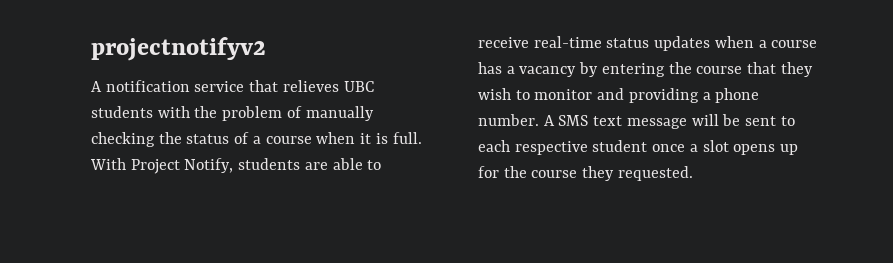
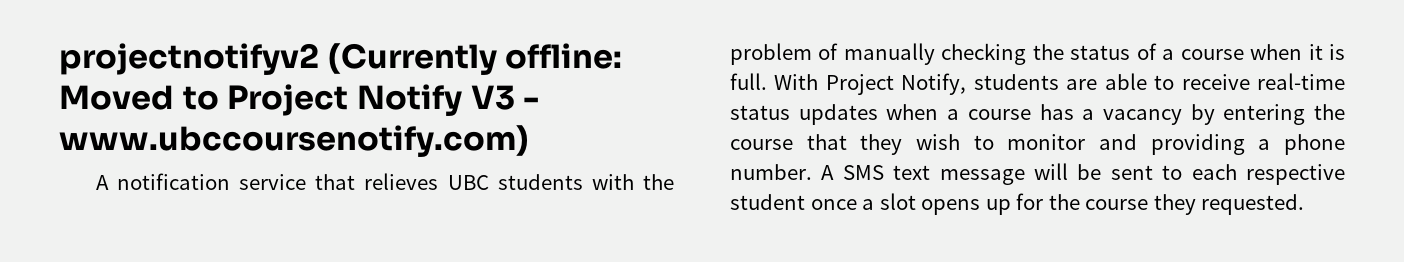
- projectnotifyv2
+ projectnotifyv2 (Currently offline: Moved to Project Notify V3 - www.ubccoursenotify.com)

